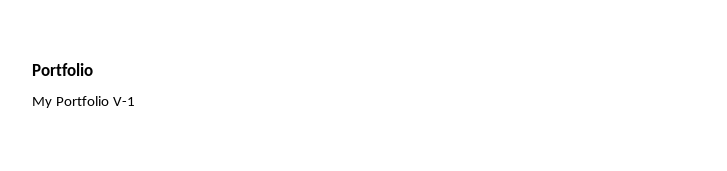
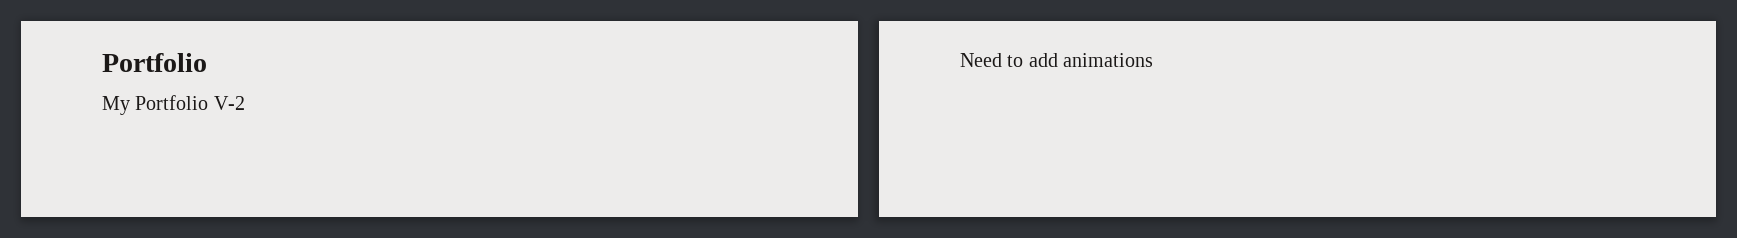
- My Portfolio V-1
+ My Portfolio V-2
+ Need to add animations

